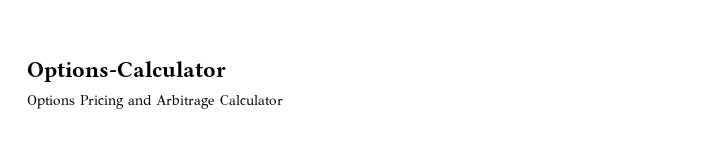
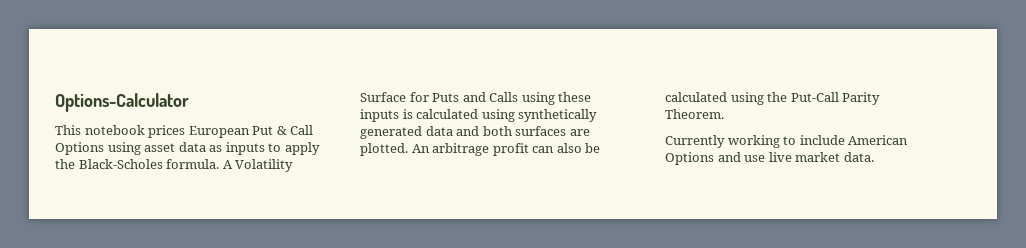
- Options Pricing and Arbitrage Calculator
+ This notebook prices European Put & Call Options using asset data as inputs to apply the Black-Scholes formula. A Volatility Surface for Puts and Calls using these inputs is calculated using synthetically generated data and both surfaces are plotted. An arbitrage profit can also be calculated using the Put-Call Parity Theorem.
+ Currently working to include American Options and use live market data.

